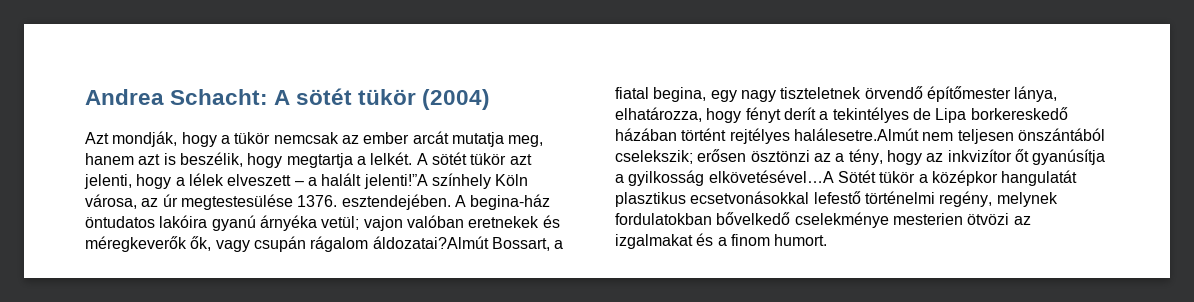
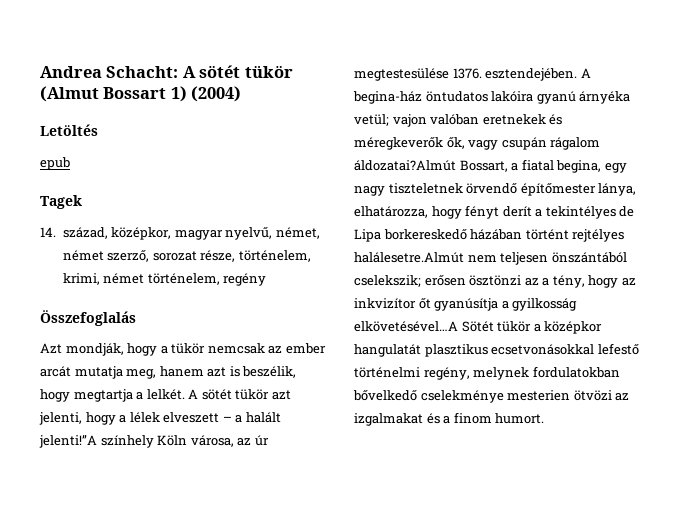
- Andrea Schacht: A sötét tükör (2004)
+ Andrea Schacht: A sötét tükör (Almut Bossart 1) (2004)
+ Letöltés
+ epub
+ Tagek
+ 14. század, középkor, magyar nyelvű, német, német szerző, sorozat része, történelem, krimi, német történelem, regény
+ Összefoglalás

